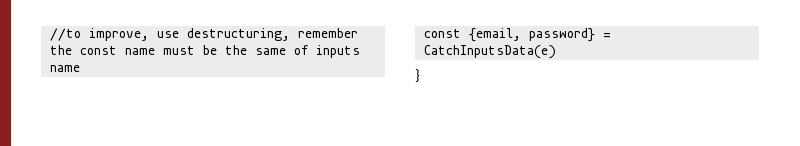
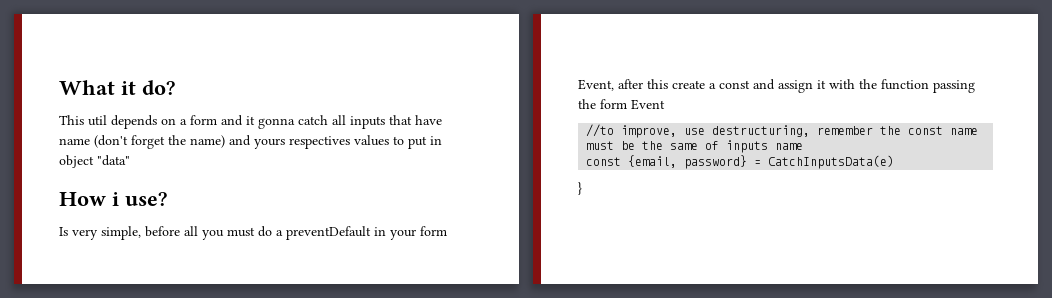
+ What it do?
+ This util depends on a form and it gonna catch all inputs that have name (don't forget the name) and yours respectives values to put in object "data"
+ How i use?
+ Is very simple, before all you must do a preventDefault in your form Event, after this create a const and assign it with the function passing the form Event

